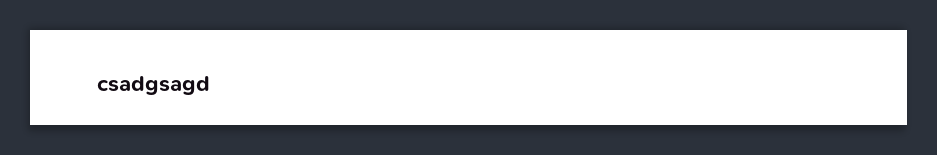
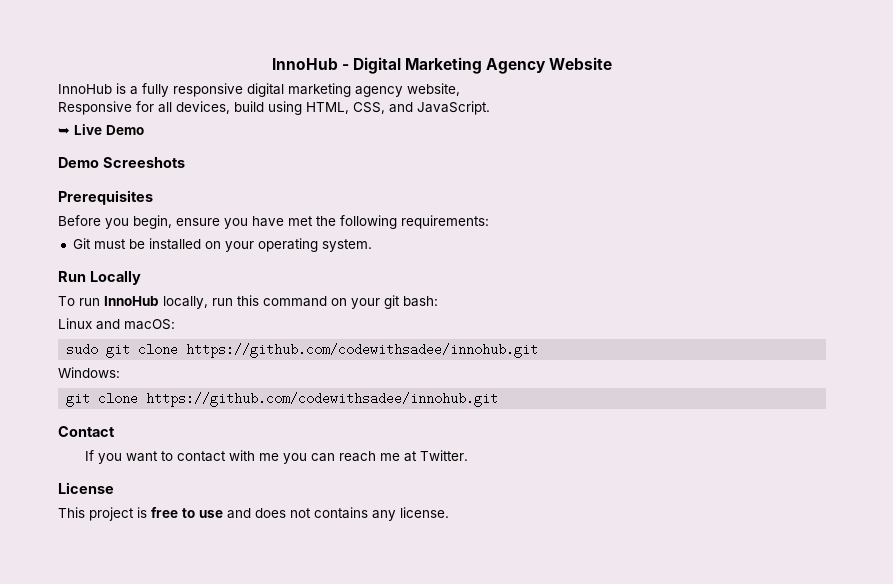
- csadgsagd
+ InnoHub - Digital Marketing Agency Website
+ InnoHub is a fully responsive digital marketing agency website,
+ Responsive for all devices, build using HTML, CSS, and JavaScript.
+ ➥ Live Demo
+ Demo Screeshots
+ Prerequisites
+ Before you begin, ensure you have met the following requirements:
+ Git must be installed on your operating system.
+ Run Locally
+ To run InnoHub locally, run this command on your git bash:
+ Linux and macOS:
+ sudo git clone https://github.com/codewithsadee/innohub.git
+ Windows:
+ git clone https://github.com/codewithsadee/innohub.git
+ Contact
+ If you want to contact with me you can reach me at Twitter.
+ License
+ This project is free to use and does not contains any license.

